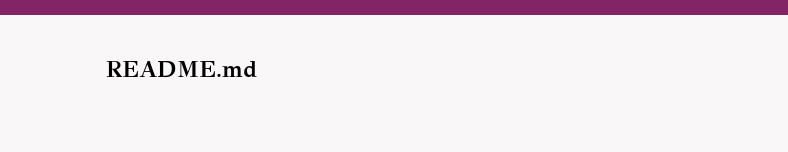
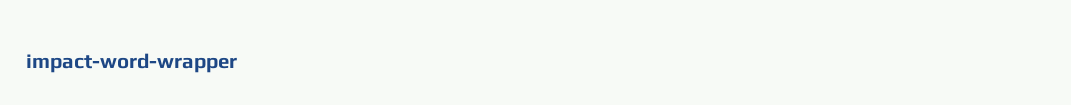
- README.md
+ impact-word-wrapper

